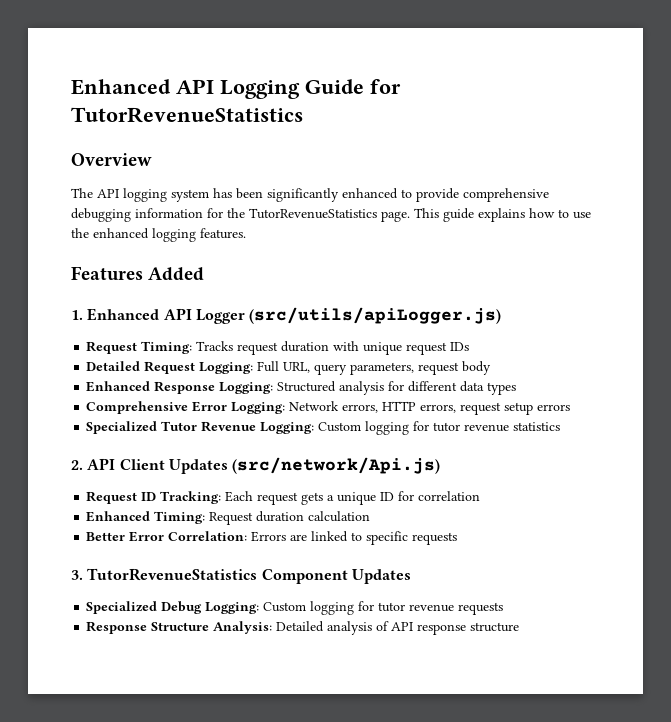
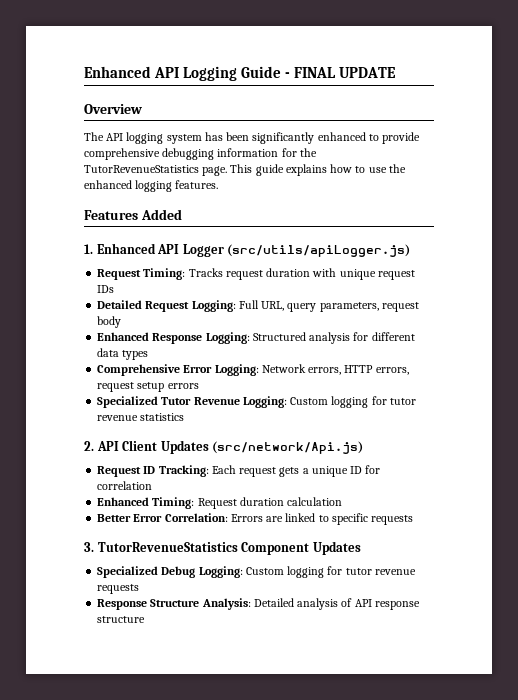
- Enhanced API Logging Guide for TutorRevenueStatistics
+ Enhanced API Logging Guide - FINAL UPDATE

